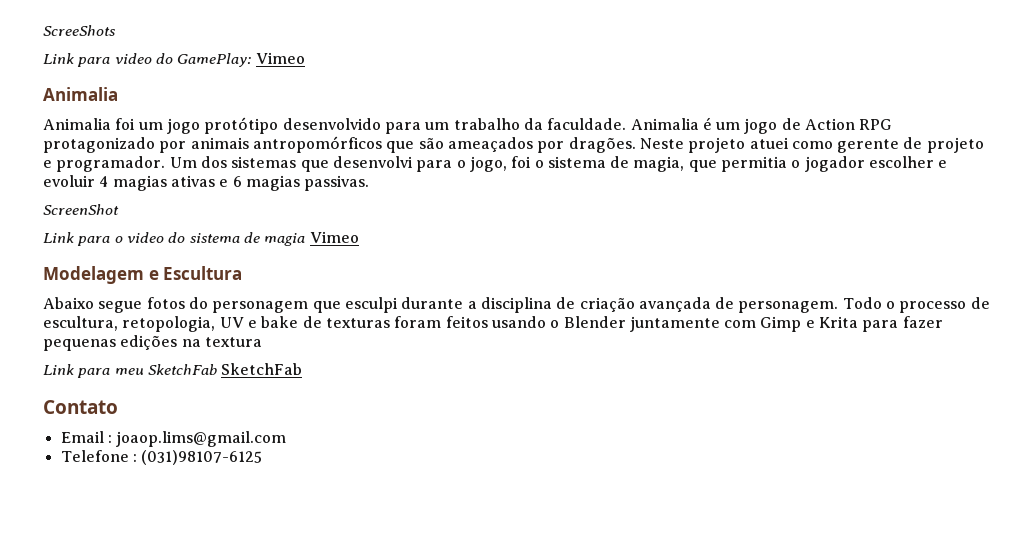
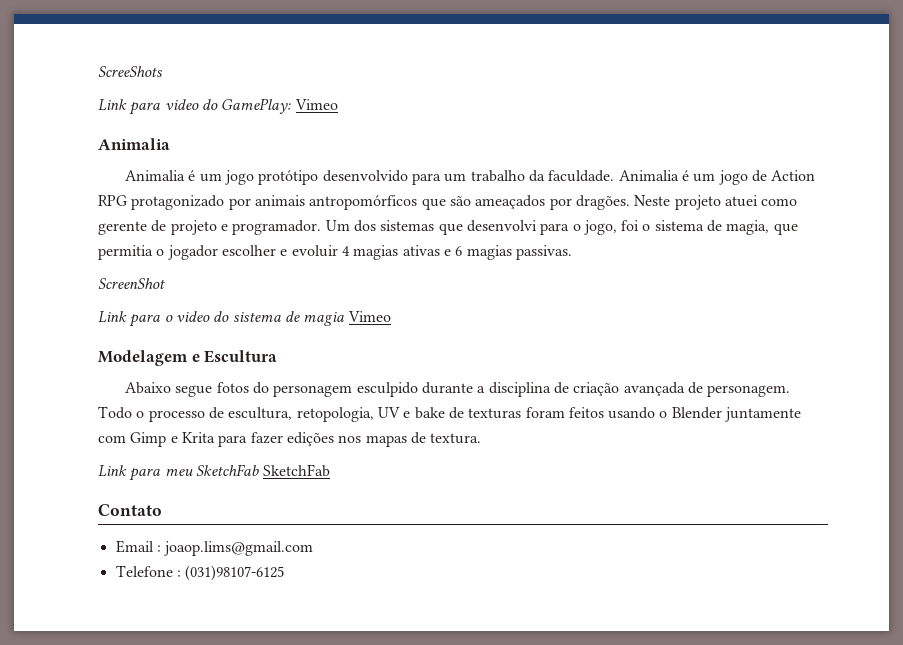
- Animalia foi um jogo protótipo desenvolvido para um trabalho da faculdade.
+ Animalia é um jogo protótipo desenvolvido para um trabalho da faculdade.
- Abaixo segue fotos do personagem que esculpi durante a disciplina de criação avançada de personagem.
+ Abaixo segue fotos do personagem esculpido durante a disciplina de criação avançada de personagem.
- Todo o processo de escultura, retopologia, UV e bake de texturas foram feitos usando o Blender juntamente com Gimp e Krita para fazer pequenas edições na textura
+ Todo o processo de escultura, retopologia, UV e bake de texturas foram feitos usando o Blender juntamente com Gimp e Krita para fazer edições nos mapas de textura.

